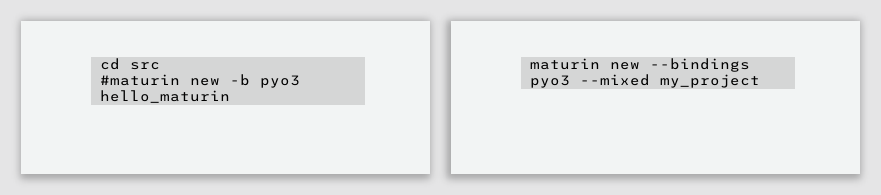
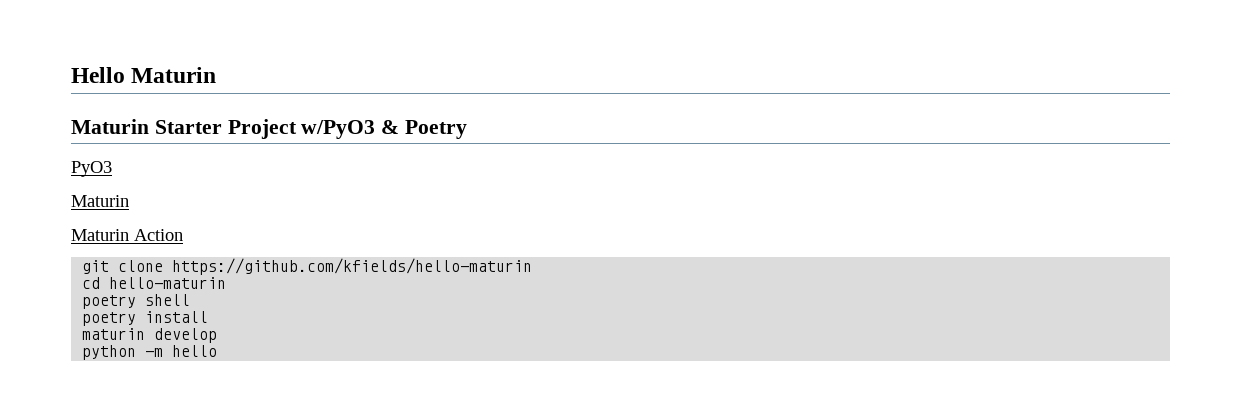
- cd src
- #maturin new -b pyo3 hello_maturin
- maturin new --bindings pyo3 --mixed my_project
+ Hello Maturin
+ Maturin Starter Project w/PyO3 & Poetry
+ PyO3
+ Maturin
+ Maturin Action
+ git clone https://github.com/kfields/hello-maturin
+ cd hello-maturin
+ poetry shell
+ poetry install
+ maturin develop
+ python -m hello

